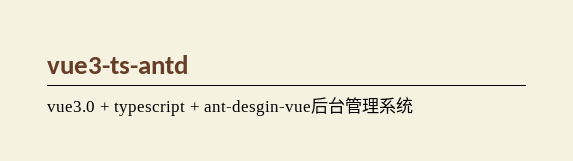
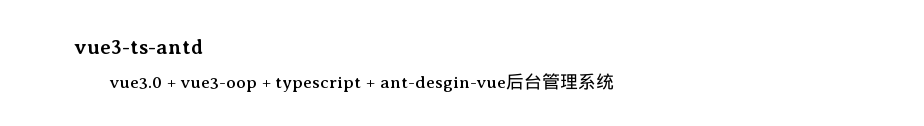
- vue3.0 + typescript + ant-desgin-vue后台管理系统
+ vue3.0 + vue3-oop + typescript + ant-desgin-vue后台管理系统

